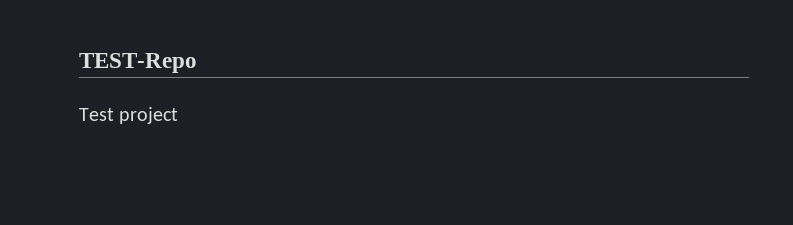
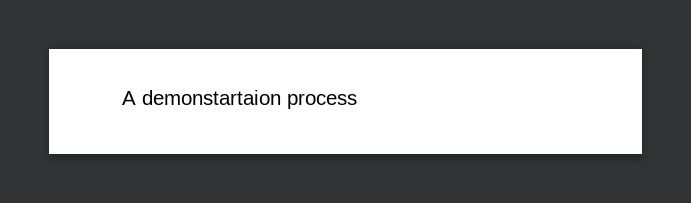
- TEST-Repo
- Test project
+ A demonstartaion process

